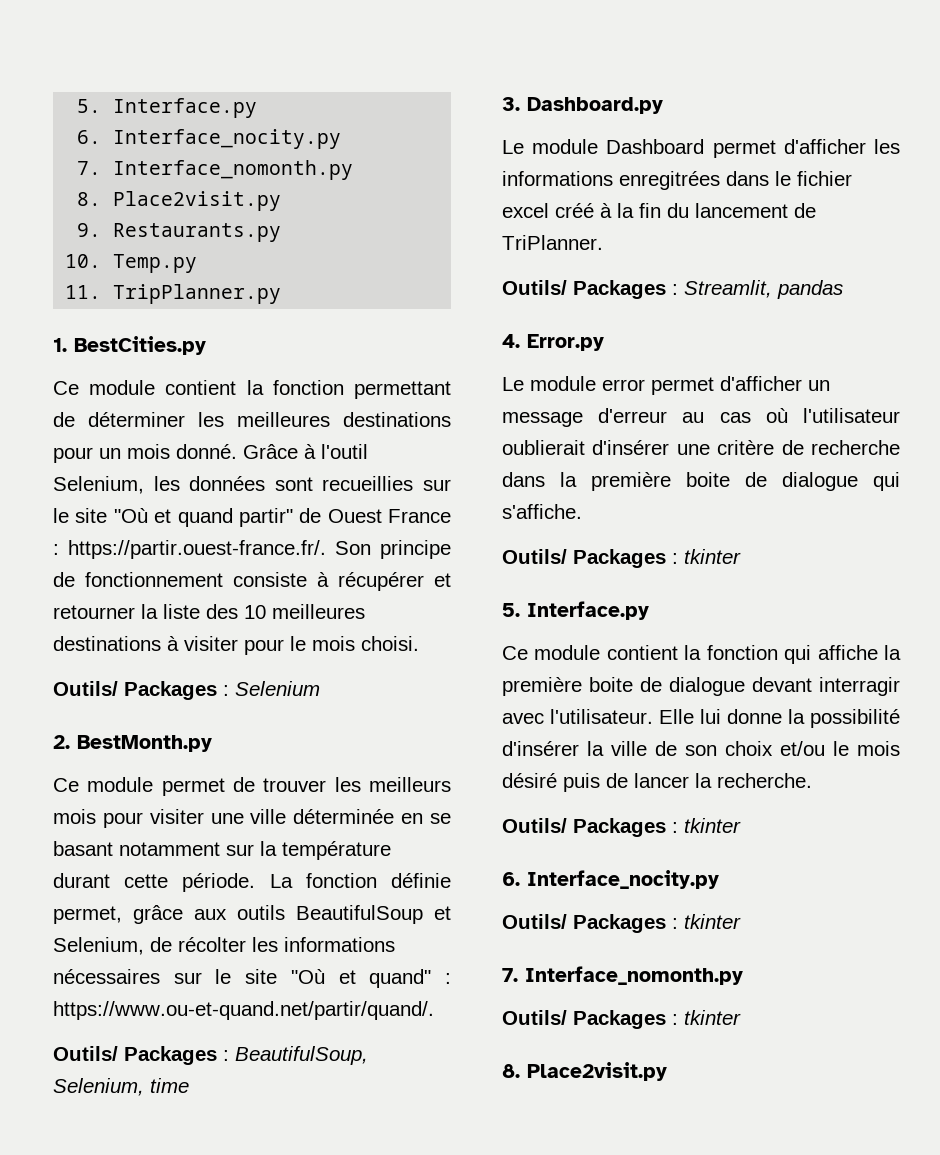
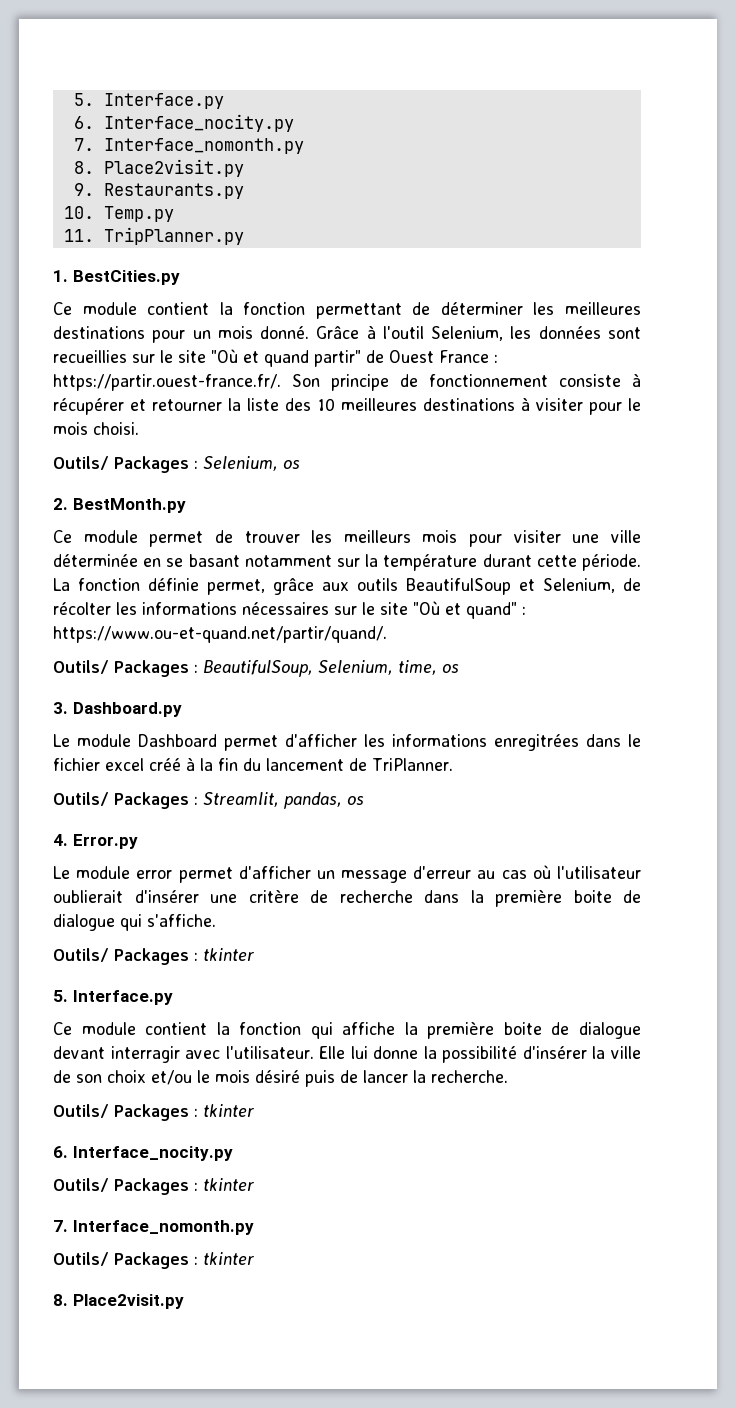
- Outils/ Packages : Selenium
+ Outils/ Packages : Selenium, os
- Outils/ Packages : BeautifulSoup, Selenium, time
+ Outils/ Packages : BeautifulSoup, Selenium, time, os
- Outils/ Packages : Streamlit, pandas
+ Outils/ Packages : Streamlit, pandas, os

